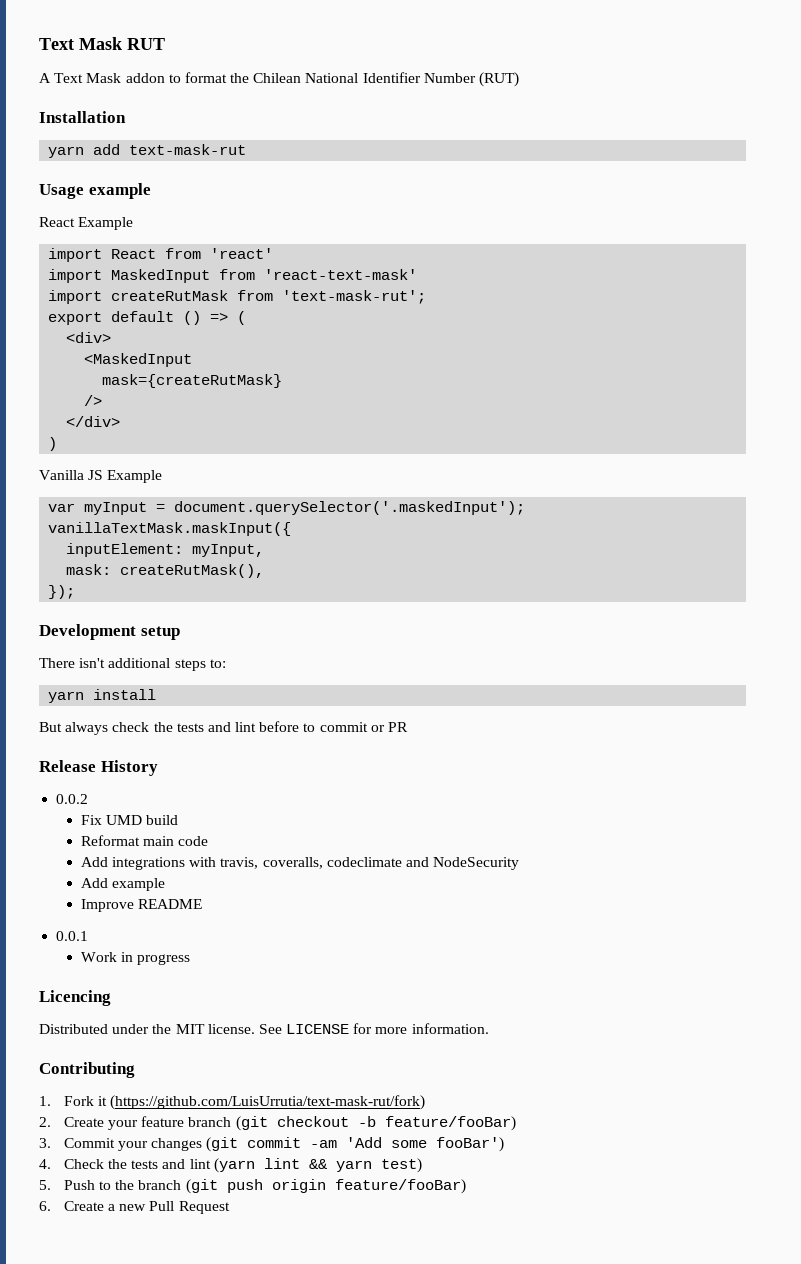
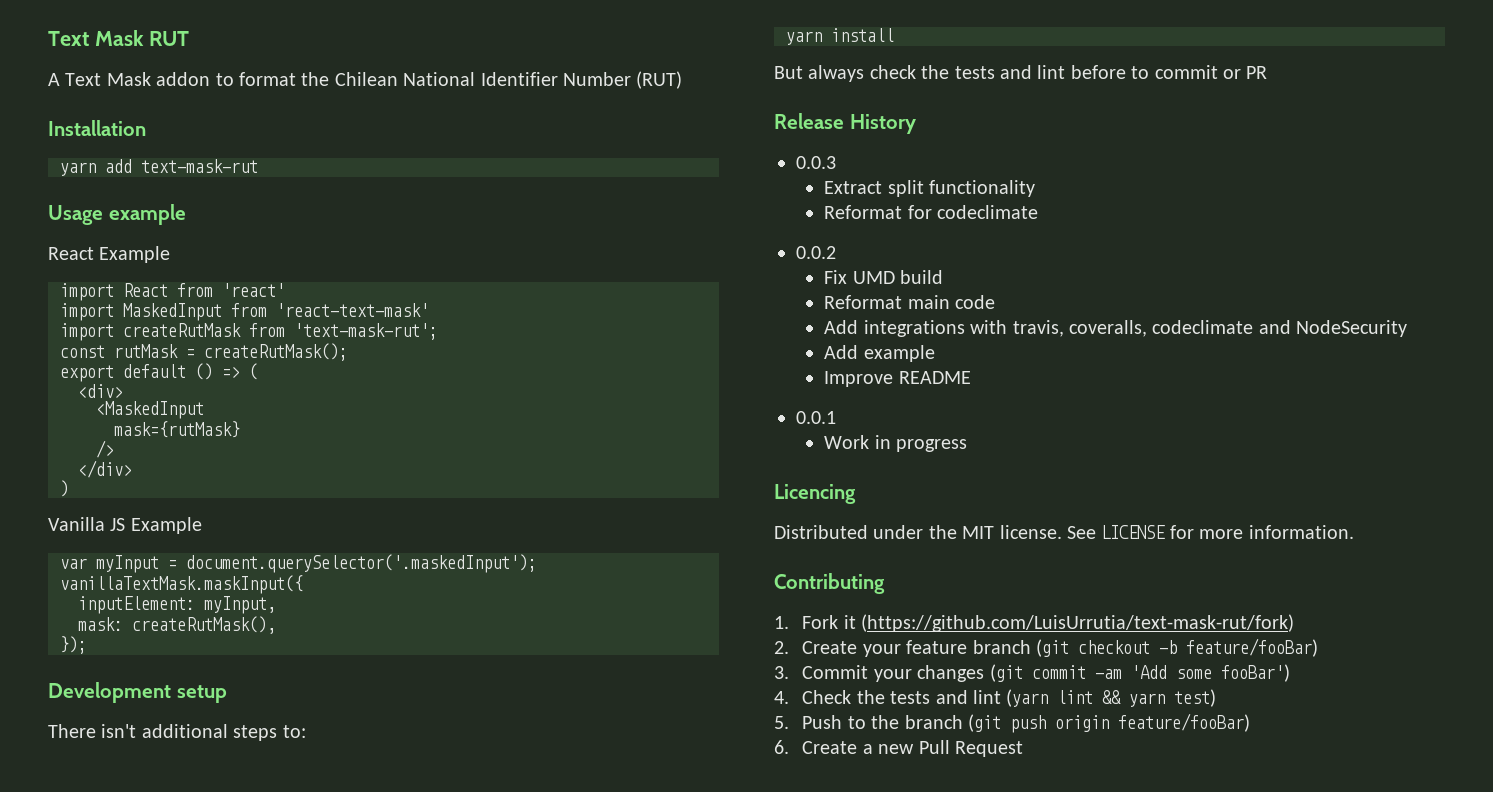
+ const rutMask = createRutMask();
- mask={createRutMask}
+ mask={rutMask}
+ 0.0.3
+ Extract split functionality
+ Reformat for codeclimate

